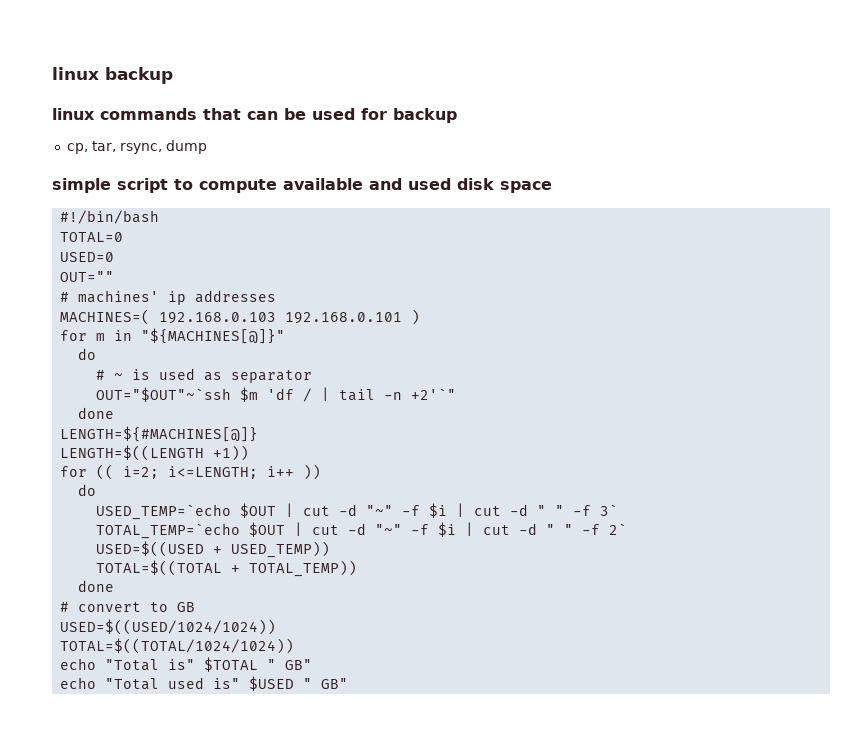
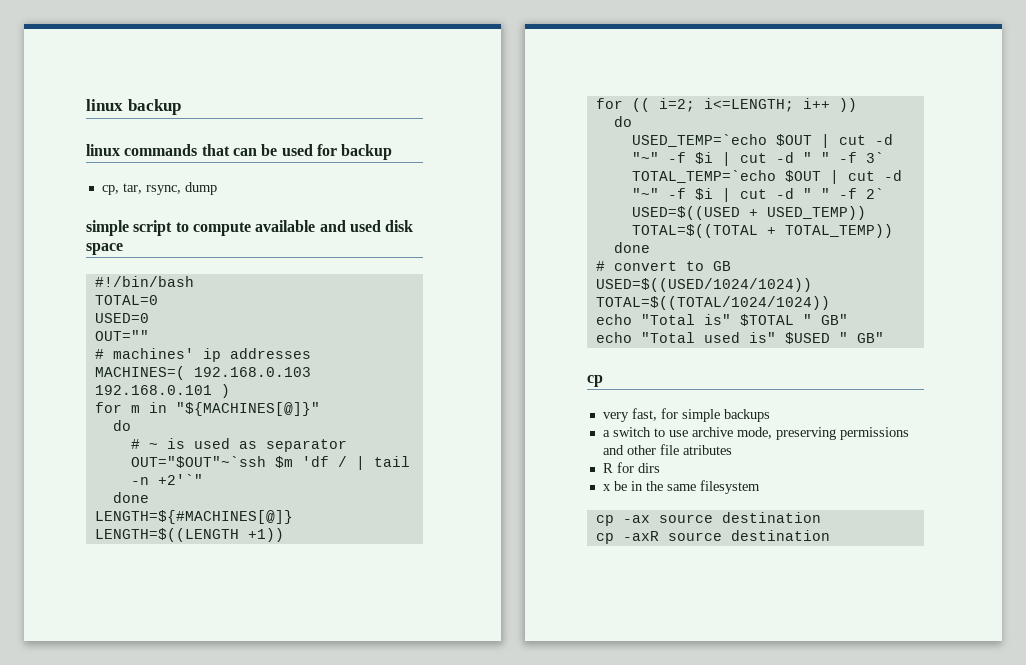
  echo "Total used is" $USED " GB"
+ cp
+ very fast, for simple backups
+ a switch to use archive mode, preserving permissions and other file atributes
+ R for dirs
+ x be in the same filesystem
+ cp -ax source destination
+ cp -axR source destination

